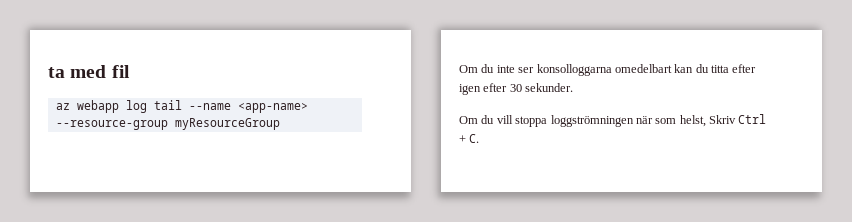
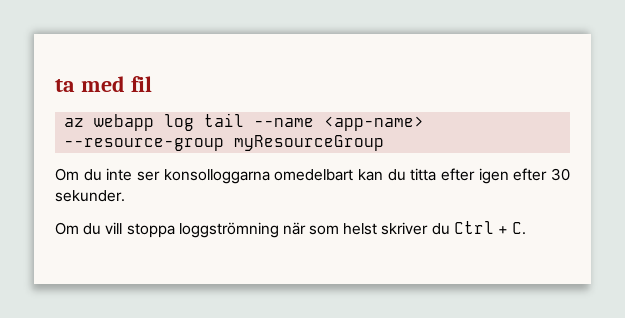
- Om du vill stoppa loggströmningen när som helst, Skriv Ctrl + C.
+ Om du vill stoppa loggströmning när som helst skriver du Ctrl + C.

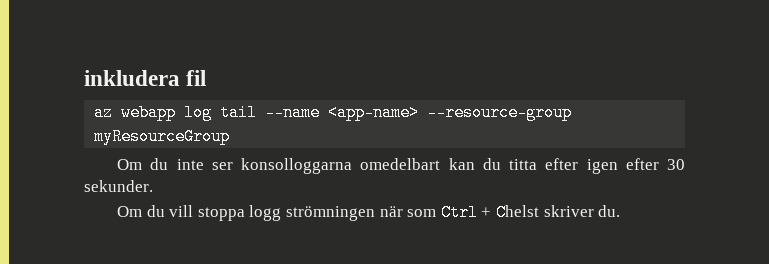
- ta med fil
+ inkludera fil
- Om du vill stoppa loggströmning när som helst skriver du Ctrl + C.
+ Om du vill stoppa logg strömningen när som Ctrl + Chelst skriver du.

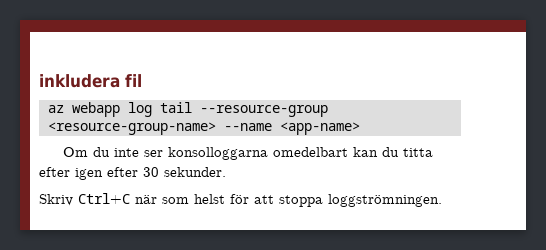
- az webapp log tail --name <app-name> --resource-group myResourceGroup
+ az webapp log tail --resource-group <resource-group-name> --name <app-name>
- Om du vill stoppa logg strömningen när som Ctrl + Chelst skriver du.
+ Skriv Ctrl+C när som helst för att stoppa loggströmningen.

